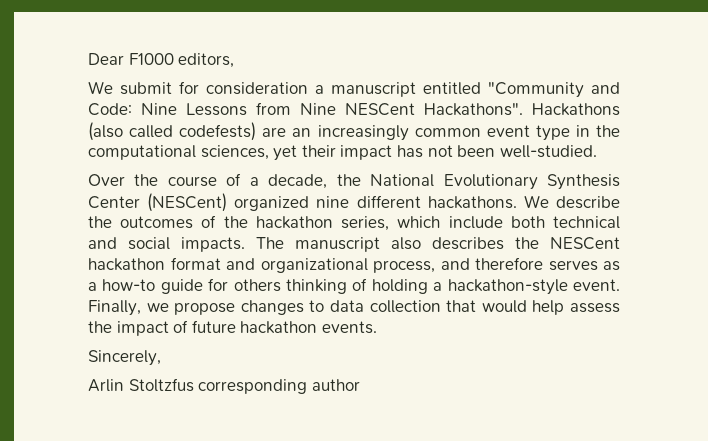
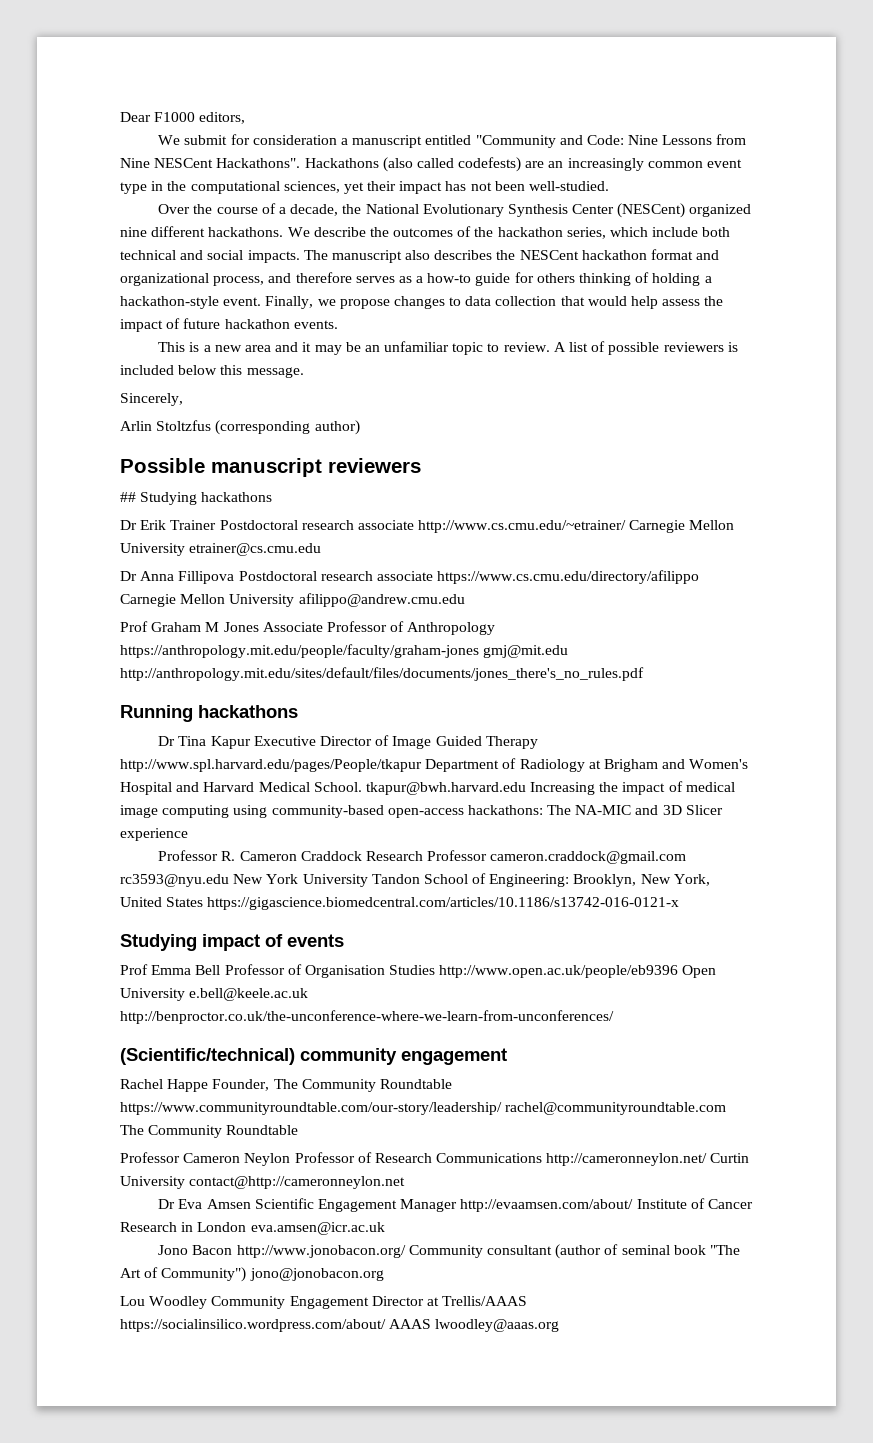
+ This is a new area and it may be an unfamiliar topic to review. A list of possible reviewers is included below this message.
  Sincerely,
- Arlin Stoltzfus corresponding author
+ Arlin Stoltzfus (corresponding author)
+ Possible manuscript reviewers
+ ## Studying hackathons
+ Dr Erik Trainer Postdoctoral research associate http://www.cs.cmu.edu/~etrainer/ Carnegie Mellon University etrainer@cs.cmu.edu
+ Dr Anna Fillipova Postdoctoral research associate https://www.cs.cmu.edu/directory/afilippo Carnegie Mellon University afilippo@andrew.cmu.edu
+ Prof Graham M Jones Associate Professor of Anthropology https://anthropology.mit.edu/people/faculty/graham-jones gmj@mit.edu http://anthropology.mit.edu/sites/default/files/documents/jones_there's_no_rules.pdf
+ Running hackathons
+ Dr Tina Kapur Executive Director of Image Guided Therapy http://www.spl.harvard.edu/pages/People/tkapur Department of Radiology at Brigham and Women's Hospital and Harvard Medical School. tkapur@bwh.harvard.edu Increasing the impact of medical image computing using community-based open-access hackathons: The NA-MIC and 3D Slicer experience
+ Professor R. Cameron Craddock Research Professor cameron.craddock@gmail.com rc3593@nyu.edu New York University Tandon School of Engineering: Brooklyn, New York, United States https://gigascience.biomedcentral.com/articles/10.1186/s13742-016-0121-x
+ Studying impact of events
+ Prof Emma Bell Professor of Organisation Studies http://www.open.ac.uk/people/eb9396 Open University e.bell@keele.ac.uk http://benproctor.co.uk/the-unconference-where-we-learn-from-unconferences/
+ (Scientific/technical) community engagement
+ Rachel Happe Founder, The Community Roundtable https://www.communityroundtable.com/our-story/leadership/ rachel@communityroundtable.com The Community Roundtable
+ Professor Cameron Neylon Professor of Research Communications http://cameronneylon.net/ Curtin University contact@http://cameronneylon.net
+ Dr Eva Amsen Scientific Engagement Manager http://evaamsen.com/about/ Institute of Cancer Research in London eva.amsen@icr.ac.uk
+ Jono Bacon http://www.jonobacon.org/ Community consultant (author of seminal book "The Art of Community") jono@jonobacon.org
+ Lou Woodley Community Engagement Director at Trellis/AAAS https://socialinsilico.wordpress.com/about/ AAAS lwoodley@aaas.org

